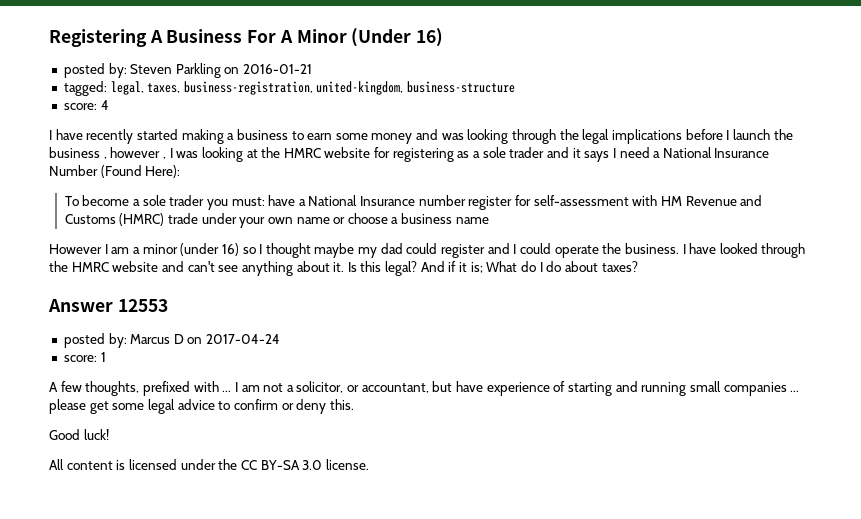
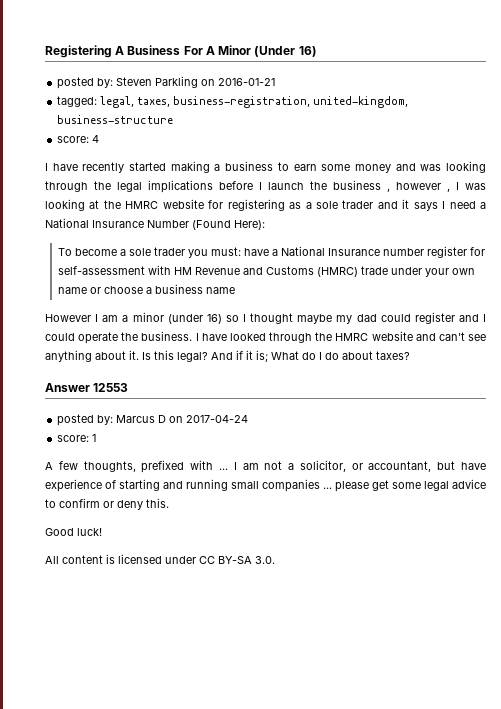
- All content is licensed under the CC BY-SA 3.0 license.
+ All content is licensed under CC BY-SA 3.0.

